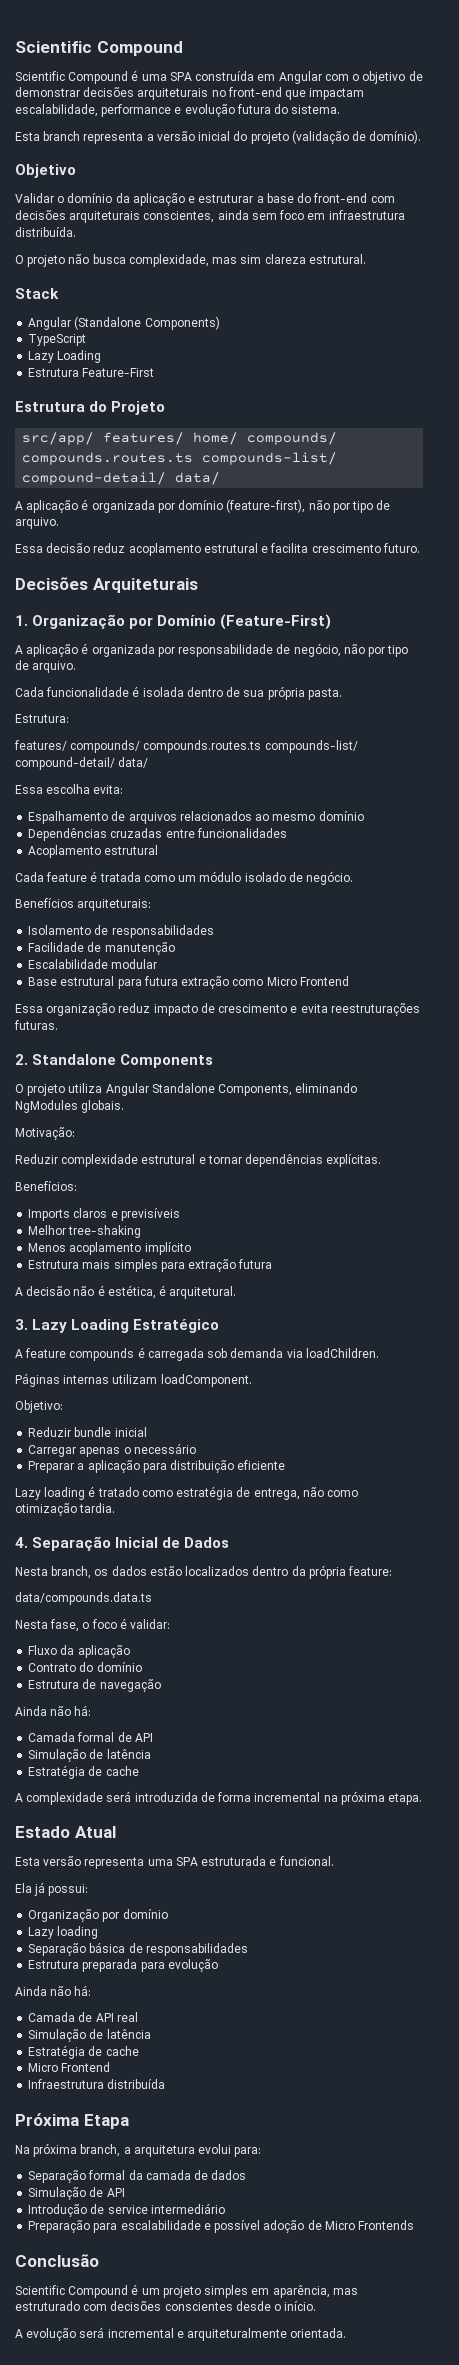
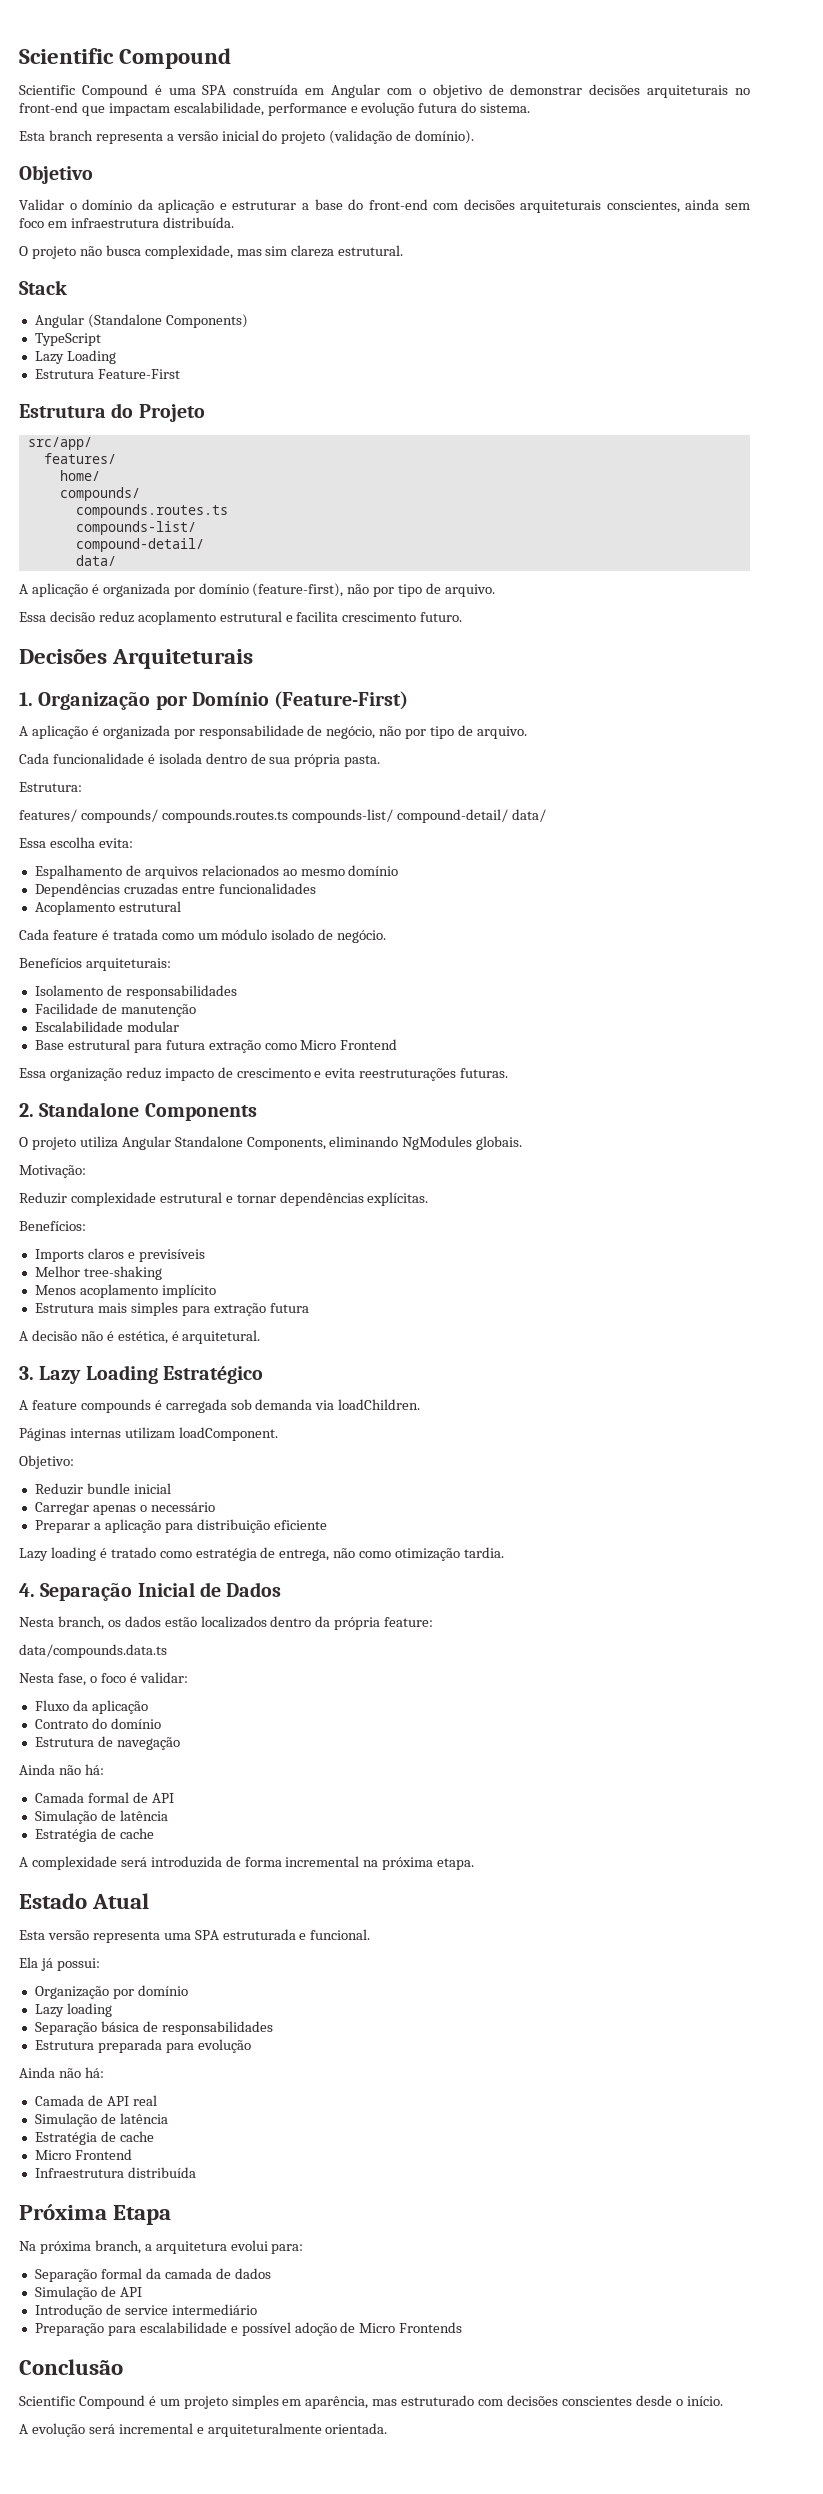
- src/app/ features/ home/ compounds/ compounds.routes.ts compounds-list/ compound-detail/ data/
+ src/app/
+ features/
+ home/
+ compounds/
+ compounds.routes.ts
+ compounds-list/
+ compound-detail/
+ data/

